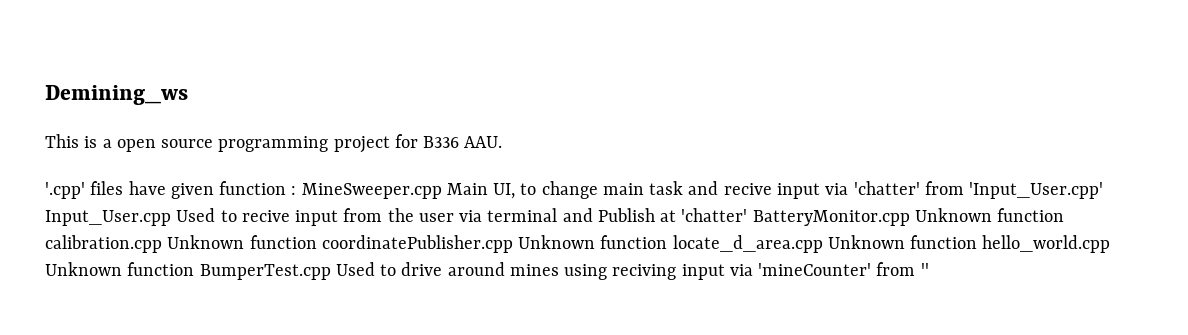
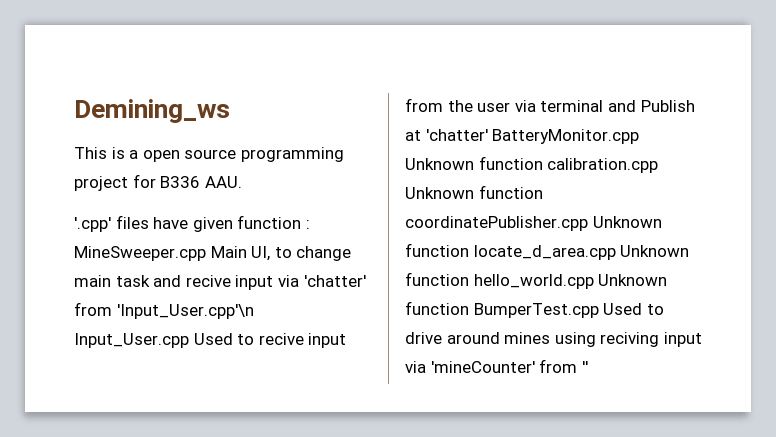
- MineSweeper.cpp Main UI, to change main task and recive input via 'chatter' from 'Input_User.cpp' Input_User.cpp Used to recive input from the user via terminal and Publish at 'chatter' BatteryMonitor.cpp Unknown function calibration.cpp Unknown function coordinatePublisher.cpp Unknown function locate_d_area.cpp Unknown function hello_world.cpp Unknown function BumperTest.cpp Used to drive around mines using reciving input via 'mineCounter' from ''
+ MineSweeper.cpp Main UI, to change main task and recive input via 'chatter' from 'Input_User.cpp'\n Input_User.cpp Used to recive input from the user via terminal and Publish at 'chatter' BatteryMonitor.cpp Unknown function calibration.cpp Unknown function coordinatePublisher.cpp Unknown function locate_d_area.cpp Unknown function hello_world.cpp Unknown function BumperTest.cpp Used to drive around mines using reciving input via 'mineCounter' from ''

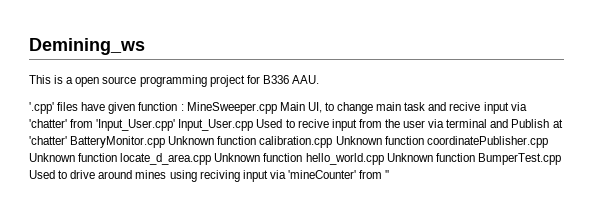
- MineSweeper.cpp Main UI, to change main task and recive input via 'chatter' from 'Input_User.cpp'\n Input_User.cpp Used to recive input from the user via terminal and Publish at 'chatter' BatteryMonitor.cpp Unknown function calibration.cpp Unknown function coordinatePublisher.cpp Unknown function locate_d_area.cpp Unknown function hello_world.cpp Unknown function BumperTest.cpp Used to drive around mines using reciving input via 'mineCounter' from ''
+ MineSweeper.cpp Main UI, to change main task and recive input via 'chatter' from 'Input_User.cpp' Input_User.cpp Used to recive input from the user via terminal and Publish at 'chatter' BatteryMonitor.cpp Unknown function calibration.cpp Unknown function coordinatePublisher.cpp Unknown function locate_d_area.cpp Unknown function hello_world.cpp Unknown function BumperTest.cpp Used to drive around mines using reciving input via 'mineCounter' from ''

